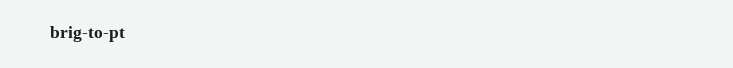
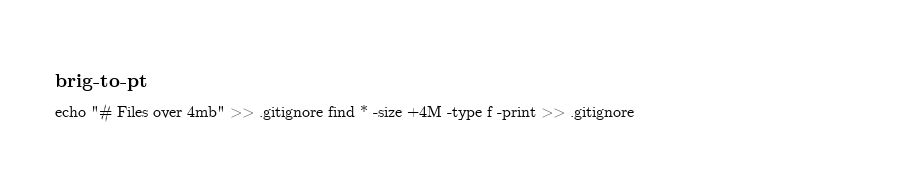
+ echo "# Files over 4mb" >> .gitignore find * -size +4M -type f -print >> .gitignore

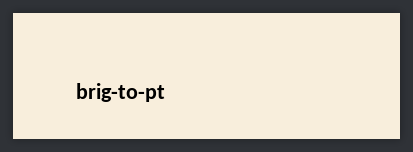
- echo "# Files over 4mb" >> .gitignore find * -size +4M -type f -print >> .gitignore

